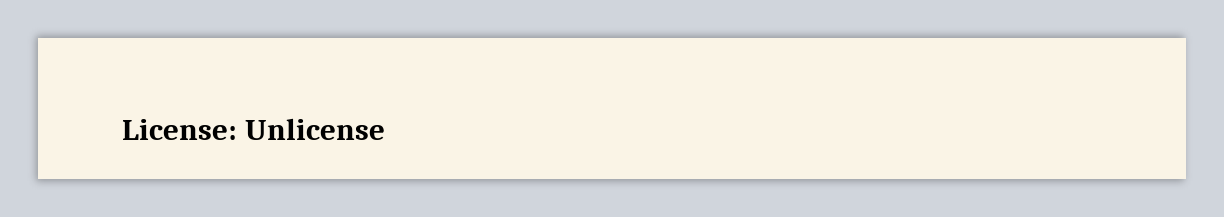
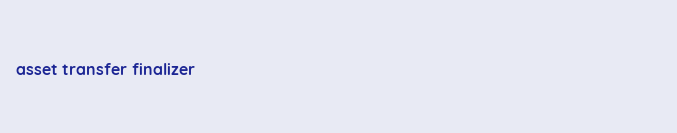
- License: Unlicense
+ asset transfer finalizer

